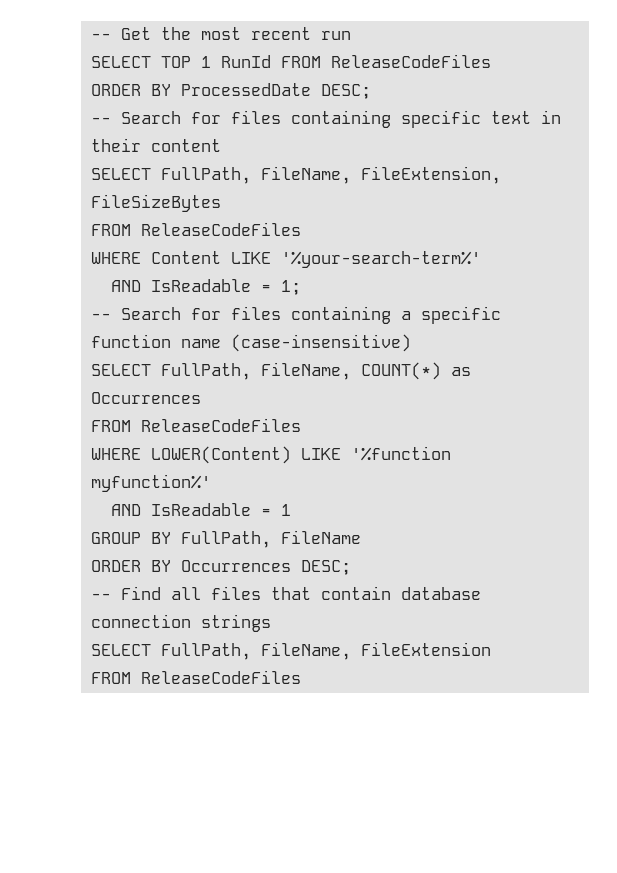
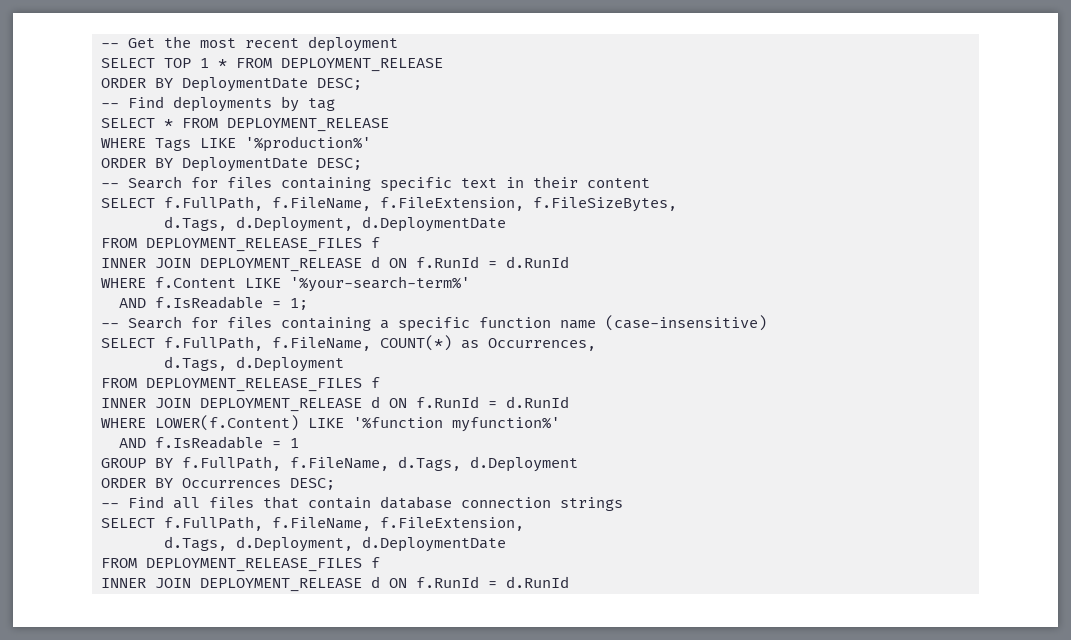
- -- Get the most recent run
+ -- Get the most recent deployment
- SELECT TOP 1 RunId FROM ReleaseCodeFiles
- ORDER BY ProcessedDate DESC;
+ SELECT TOP 1 * FROM DEPLOYMENT_RELEASE
+ ORDER BY DeploymentDate DESC;
+ -- Find deployments by tag
+ SELECT * FROM DEPLOYMENT_RELEASE
+ WHERE Tags LIKE '%production%'
+ ORDER BY DeploymentDate DESC;
- SELECT FullPath, FileName, FileExtension, FileSizeBytes
- FROM ReleaseCodeFiles
- WHERE Content LIKE '%your-search-term%'
+ SELECT f.FullPath, f.FileName, f.FileExtension, f.FileSizeBytes,
+ d.Tags, d.Deployment, d.DeploymentDate
+ FROM DEPLOYMENT_RELEASE_FILES f
+ INNER JOIN DEPLOYMENT_RELEASE d ON f.RunId = d.RunId
+ WHERE f.Content LIKE '%your-search-term%'
- AND IsReadable = 1;
+ AND f.IsReadable = 1;
- SELECT FullPath, FileName, COUNT(*) as Occurrences
- FROM ReleaseCodeFiles
- WHERE LOWER(Content) LIKE '%function myfunction%'
+ SELECT f.FullPath, f.FileName, COUNT(*) as Occurrences,
+ d.Tags, d.Deployment
+ FROM DEPLOYMENT_RELEASE_FILES f
+ INNER JOIN DEPLOYMENT_RELEASE d ON f.RunId = d.RunId
+ WHERE LOWER(f.Content) LIKE '%function myfunction%'
- AND IsReadable = 1
+ AND f.IsReadable = 1
- GROUP BY FullPath, FileName
+ GROUP BY f.FullPath, f.FileName, d.Tags, d.Deployment
  -- Find all files that contain database connection strings
- SELECT FullPath, FileName, FileExtension
- FROM ReleaseCodeFiles
+ SELECT f.FullPath, f.FileName, f.FileExtension,
+ d.Tags, d.Deployment, d.DeploymentDate
+ FROM DEPLOYMENT_RELEASE_FILES f
+ INNER JOIN DEPLOYMENT_RELEASE d ON f.RunId = d.RunId

